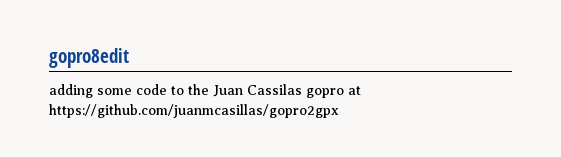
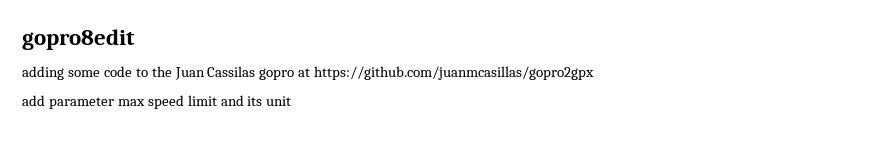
+ add parameter max speed limit and its unit

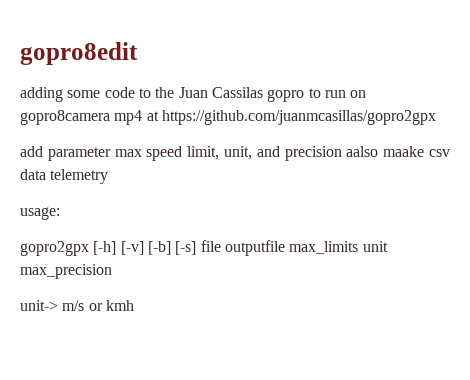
- adding some code to the Juan Cassilas gopro at https://github.com/juanmcasillas/gopro2gpx
+ adding some code to the Juan Cassilas gopro to run on gopro8camera mp4 at https://github.com/juanmcasillas/gopro2gpx
- add parameter max speed limit and its unit
+ add parameter max speed limit, unit, and precision aalso maake csv data telemetry
+ usage:
+ gopro2gpx [-h] [-v] [-b] [-s] file outputfile max_limits unit max_precision
+ unit-> m/s or kmh

